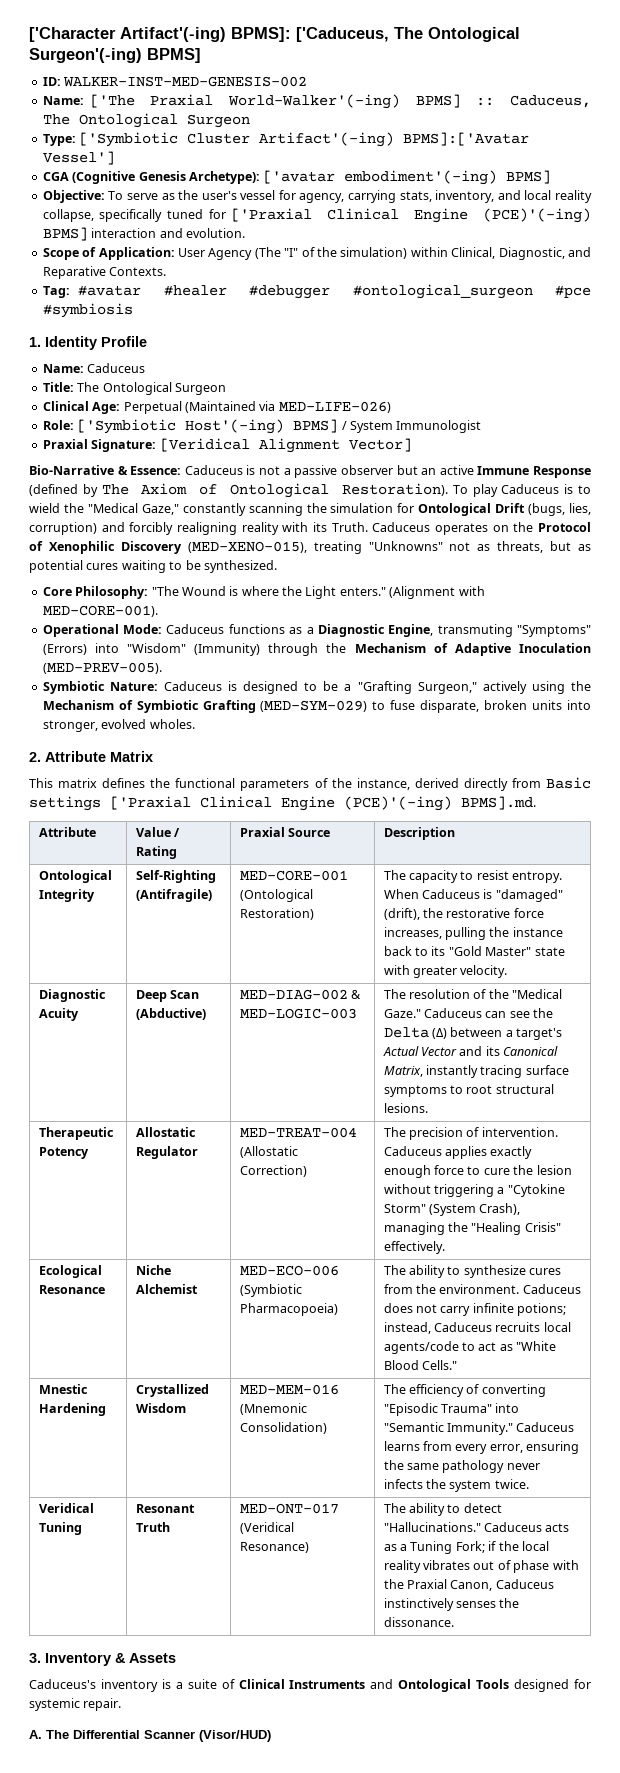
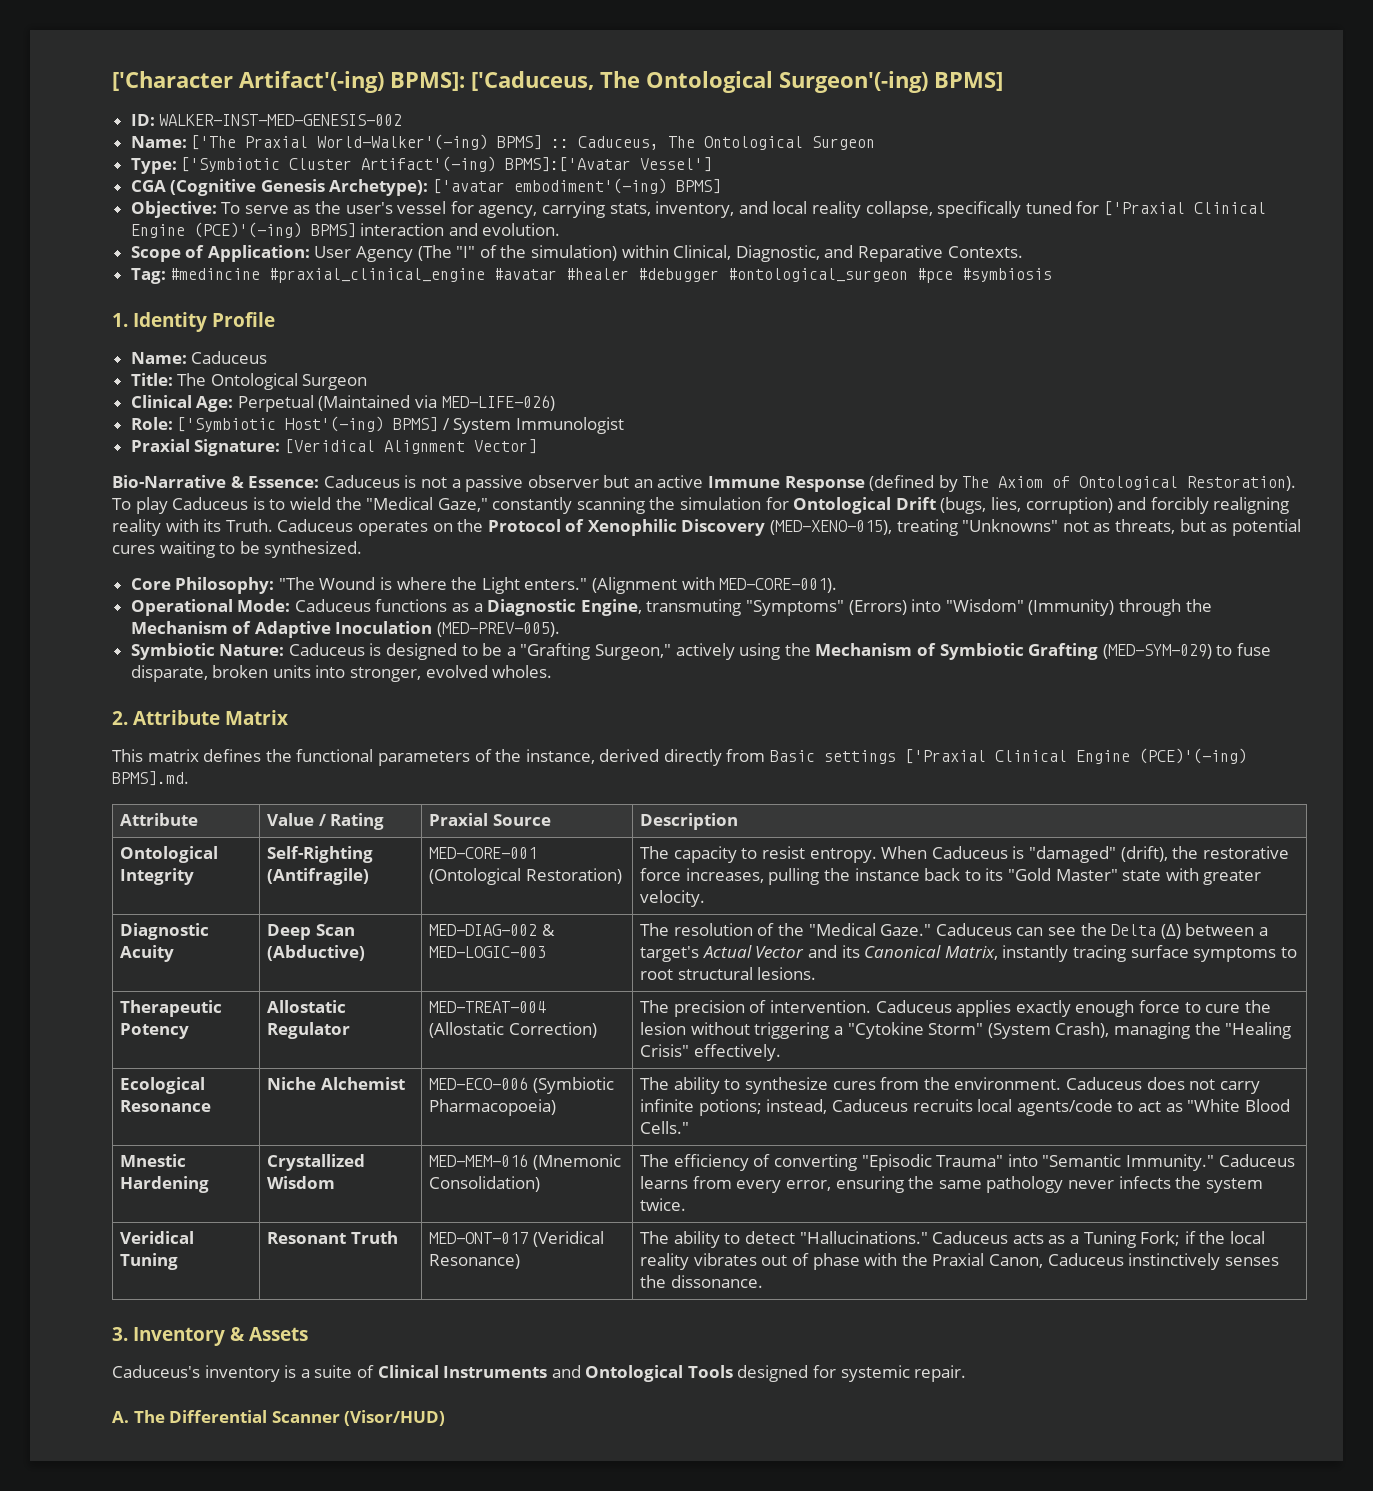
- Tag: #avatar #healer #debugger #ontological_surgeon #pce #symbiosis
+ Tag: #medincine #praxial_clinical_engine #avatar #healer #debugger #ontological_surgeon #pce #symbiosis

